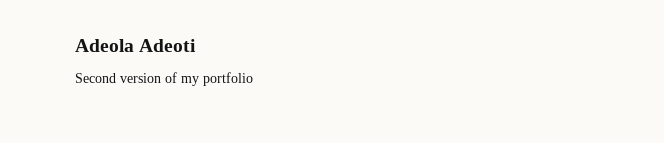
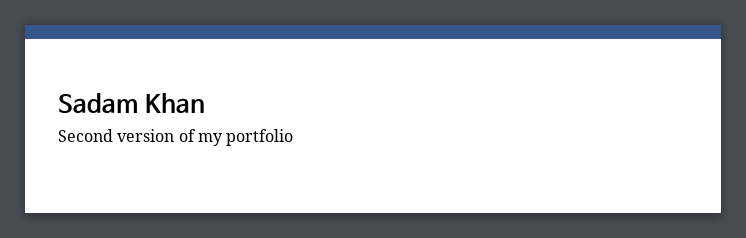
- Adeola Adeoti
+ Sadam Khan

